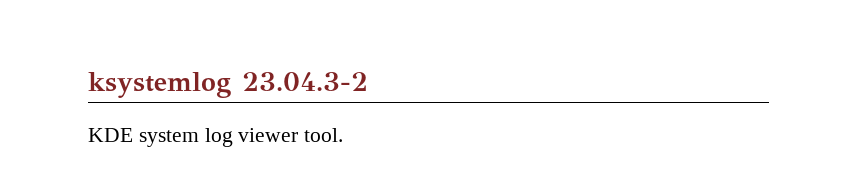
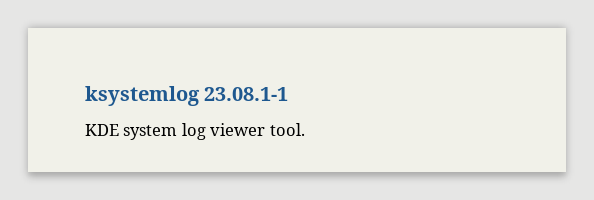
- ksystemlog 23.04.3-2
+ ksystemlog 23.08.1-1

